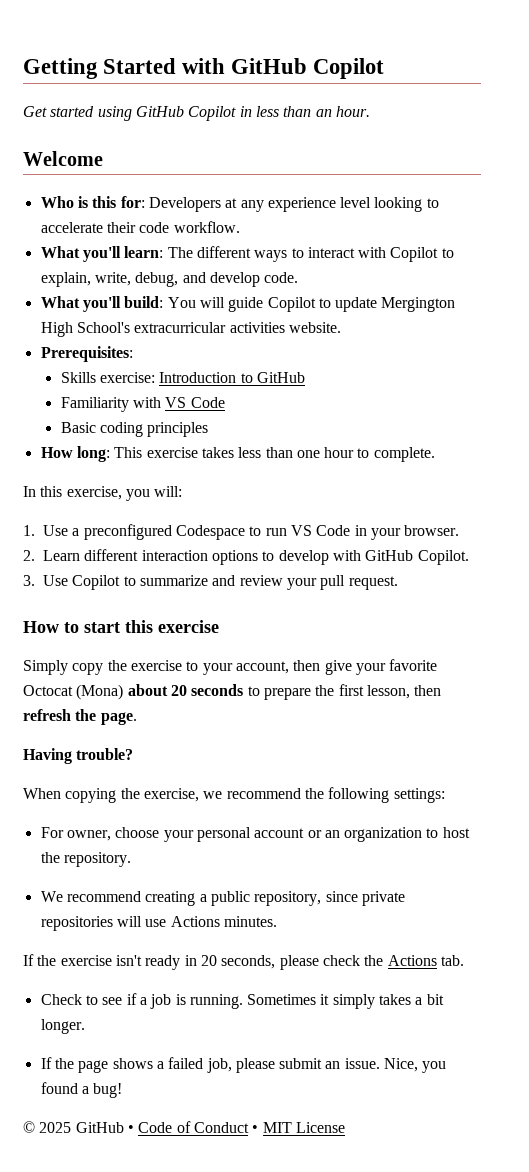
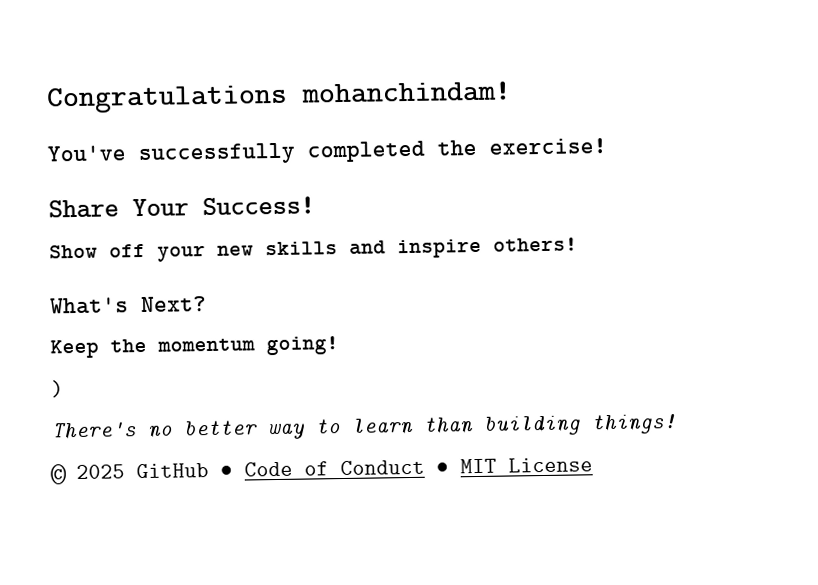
- Getting Started with GitHub Copilot
- Get started using GitHub Copilot in less than an hour.
- Welcome
- Who is this for: Developers at any experience level looking to accelerate their code workflow.
- What you'll learn: The different ways to interact with Copilot to explain, write, debug, and develop code.
- What you'll build: You will guide Copilot to update Mergington High School's extracurricular activities website.
- Prerequisites:
- Skills exercise: Introduction to GitHub
- Familiarity with VS Code
- Basic coding principles
- How long: This exercise takes less than one hour to complete.
- In this exercise, you will:
- 1. Use a preconfigured Codespace to run VS Code in your browser.
- 2. Learn different interaction options to develop with GitHub Copilot.
- 3. Use Copilot to summarize and review your pull request.
- How to start this exercise
- Simply copy the exercise to your account, then give your favorite Octocat (Mona) about 20 seconds to prepare the first lesson, then refresh the page.
- Having trouble?
- When copying the exercise, we recommend the following settings:
- For owner, choose your personal account or an organization to host the repository.
- We recommend creating a public repository, since private repositories will use Actions minutes.
- If the exercise isn't ready in 20 seconds, please check the Actions tab.
- Check to see if a job is running. Sometimes it simply takes a bit longer.
- If the page shows a failed job, please submit an issue. Nice, you found a bug!
+ Congratulations mohanchindam!
+ You've successfully completed the exercise!
+ Share Your Success!
+ Show off your new skills and inspire others!
+ What's Next?
+ Keep the momentum going!
+ )
+ There's no better way to learn than building things!

